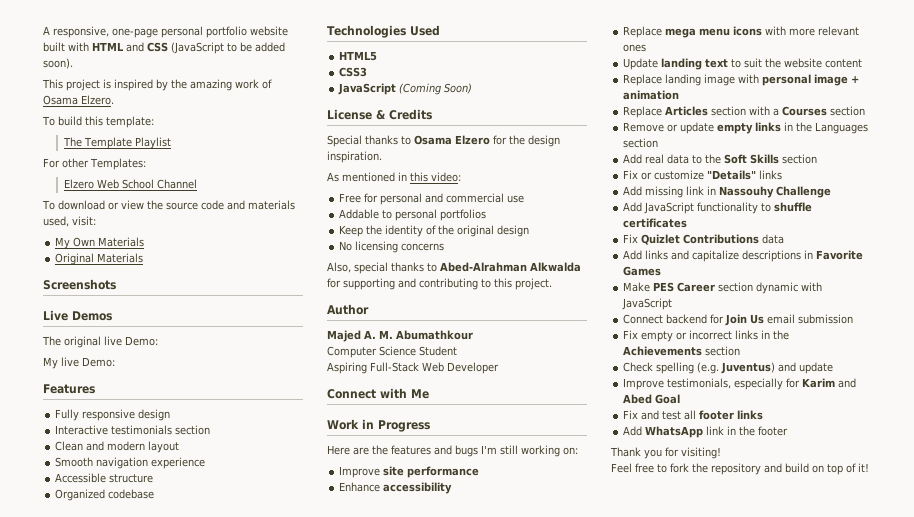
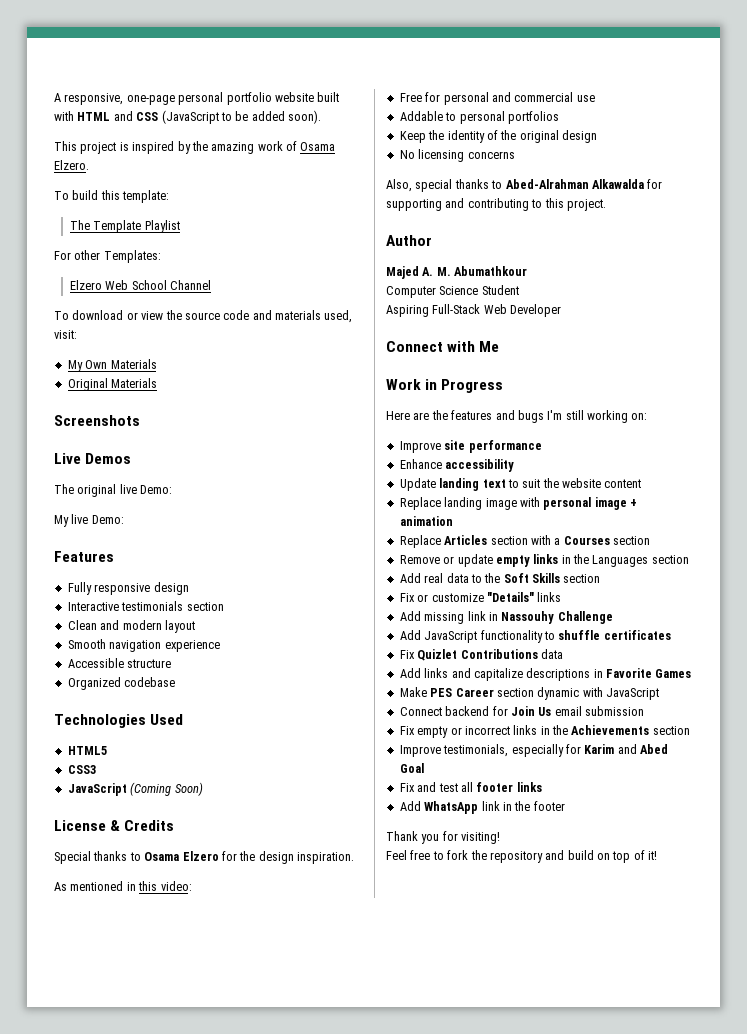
- Also, special thanks to Abed-Alrahman Alkwalda for supporting and contributing to this project.
+ Also, special thanks to Abed-Alrahman Alkawalda for supporting and contributing to this project.
- Replace mega menu icons with more relevant ones
- Check spelling (e.g. Juventus) and update

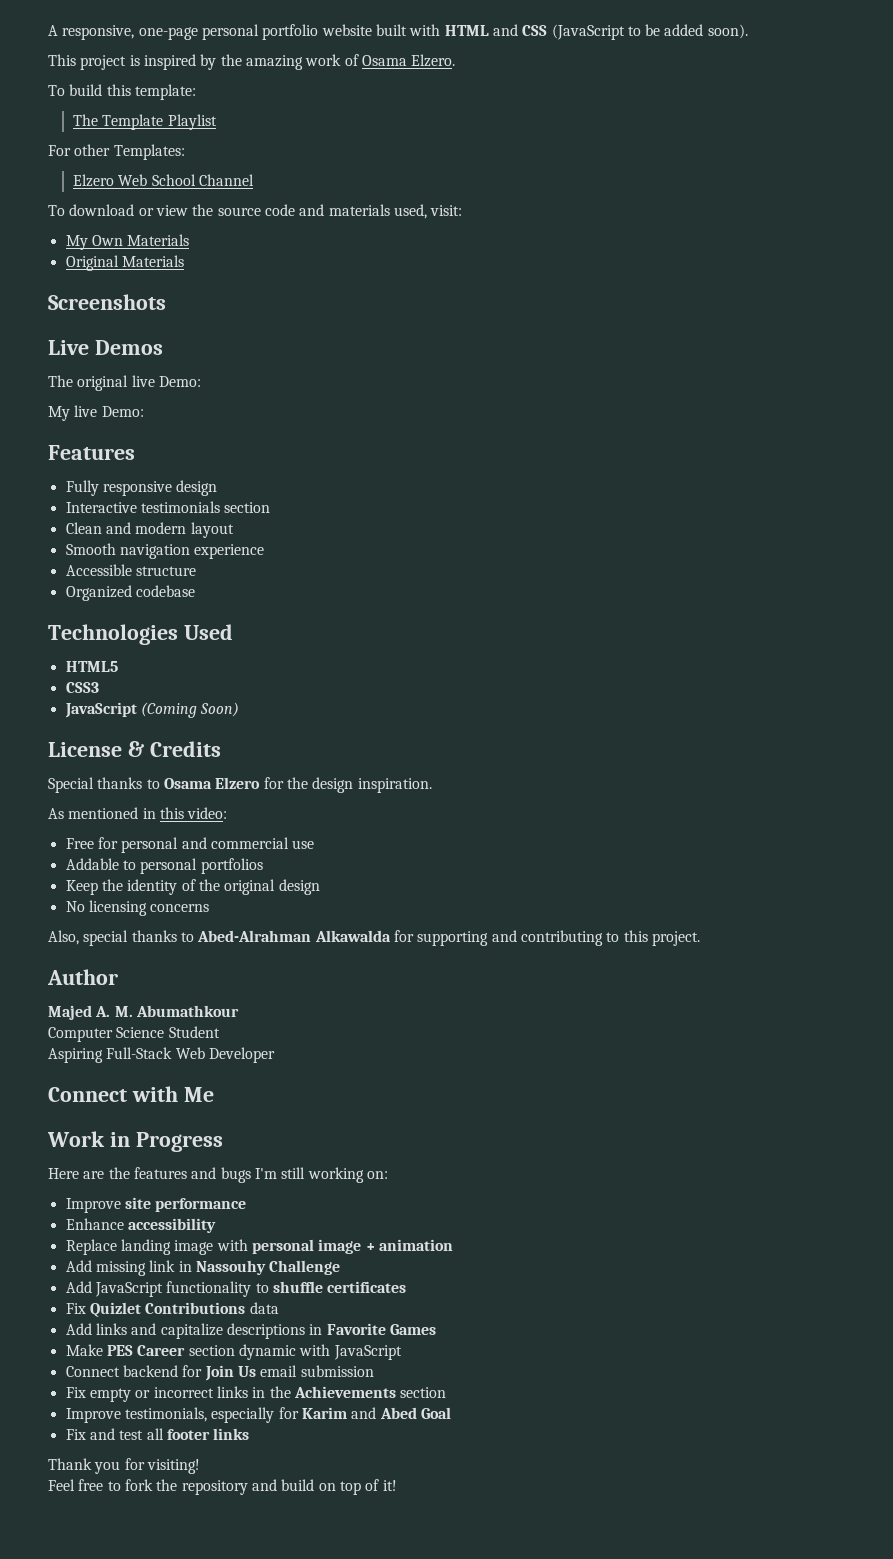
- Update landing text to suit the website content
- Replace Articles section with a Courses section
- Remove or update empty links in the Languages section
- Add real data to the Soft Skills section
- Fix or customize "Details" links
- Add WhatsApp link in the footer

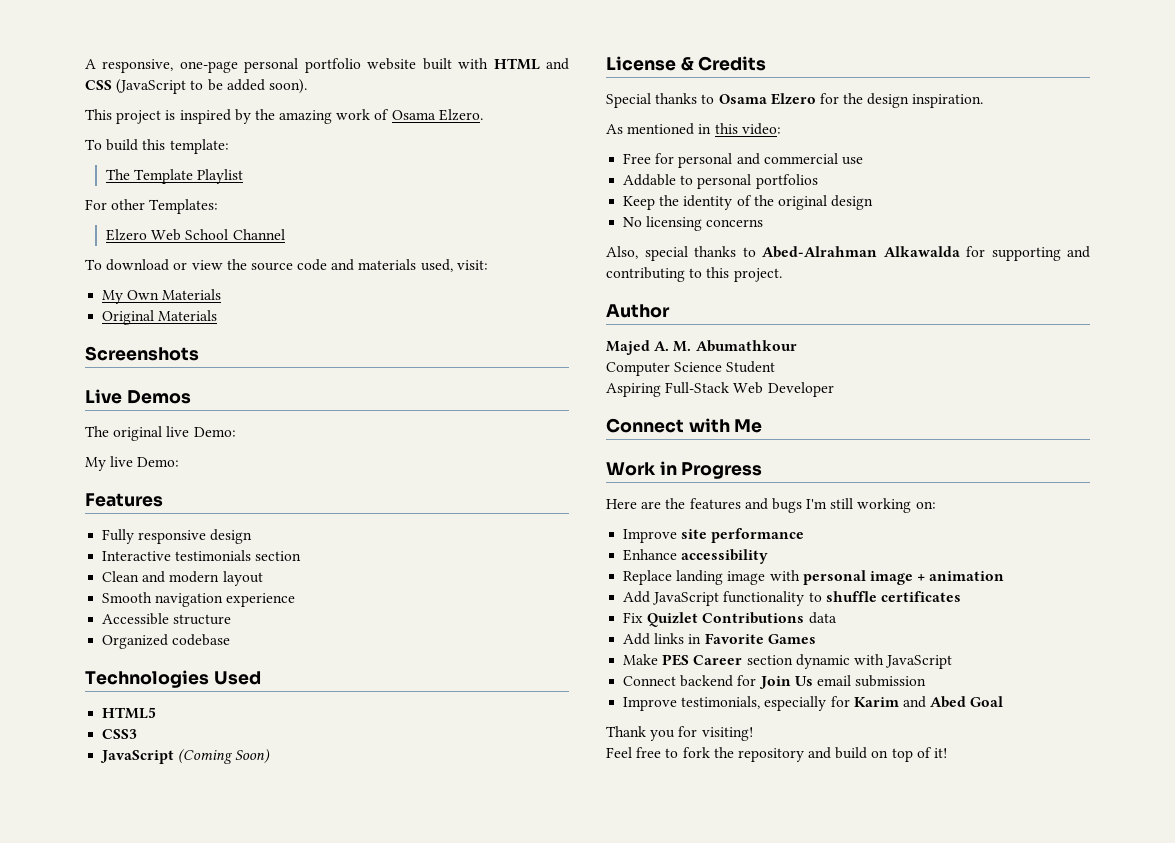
- Add missing link in Nassouhy Challenge
- Add links and capitalize descriptions in Favorite Games
+ Add links in Favorite Games
- Fix empty or incorrect links in the Achievements section
- Fix and test all footer links

